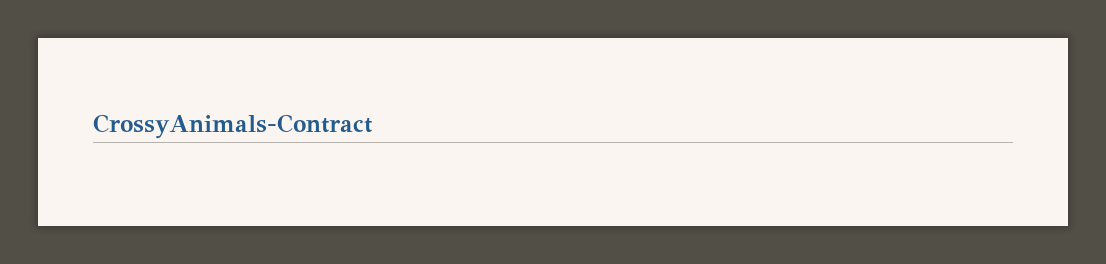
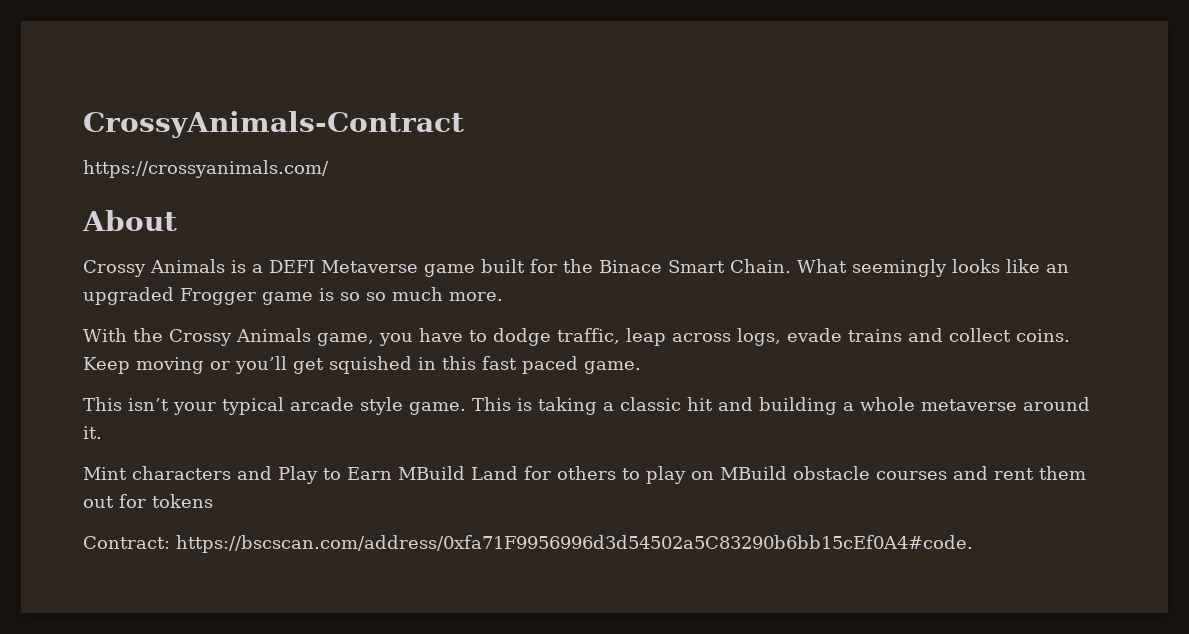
+ https://crossyanimals.com/
+ About
+ Crossy Animals is a DEFI Metaverse game built for the Binace Smart Chain. What seemingly looks like an upgraded Frogger game is so so much more.
+ With the Crossy Animals game, you have to dodge traffic, leap across logs, evade trains and collect coins. Keep moving or you’ll get squished in this fast paced game.
+ This isn’t your typical arcade style game. This is taking a classic hit and building a whole metaverse around it.
+ Mint characters and Play to Earn MBuild Land for others to play on MBuild obstacle courses and rent them out for tokens
+ Contract: https://bscscan.com/address/0xfa71F9956996d3d54502a5C83290b6bb15cEf0A4#code.

